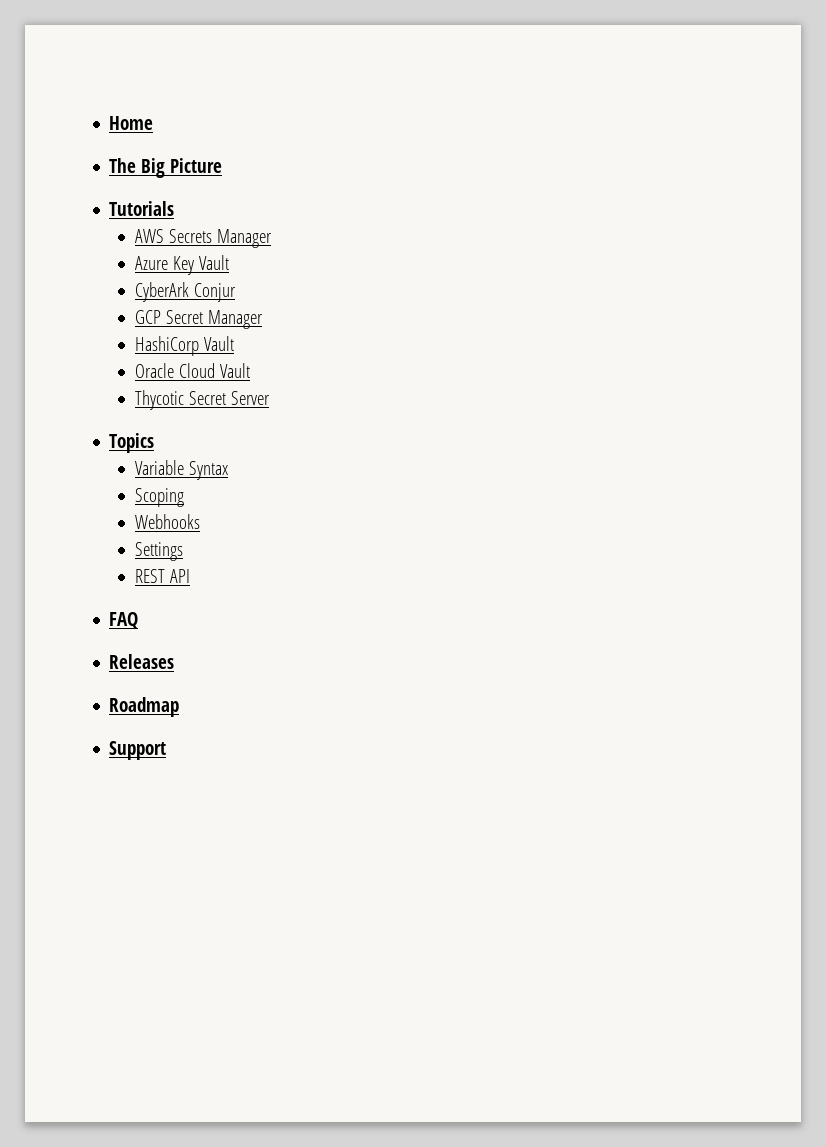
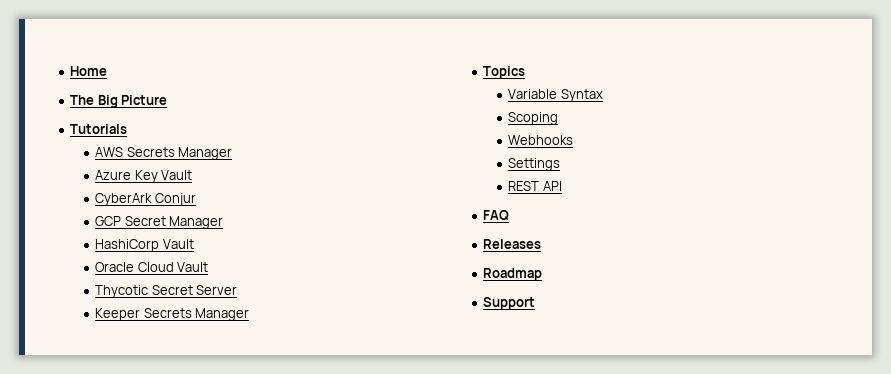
+ Keeper Secrets Manager

